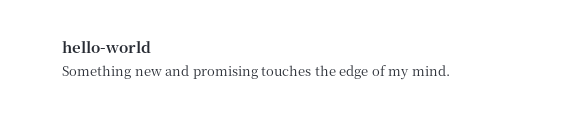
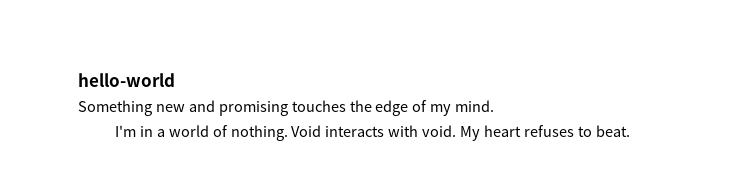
+ I'm in a world of nothing. Void interacts with void. My heart refuses to beat.

